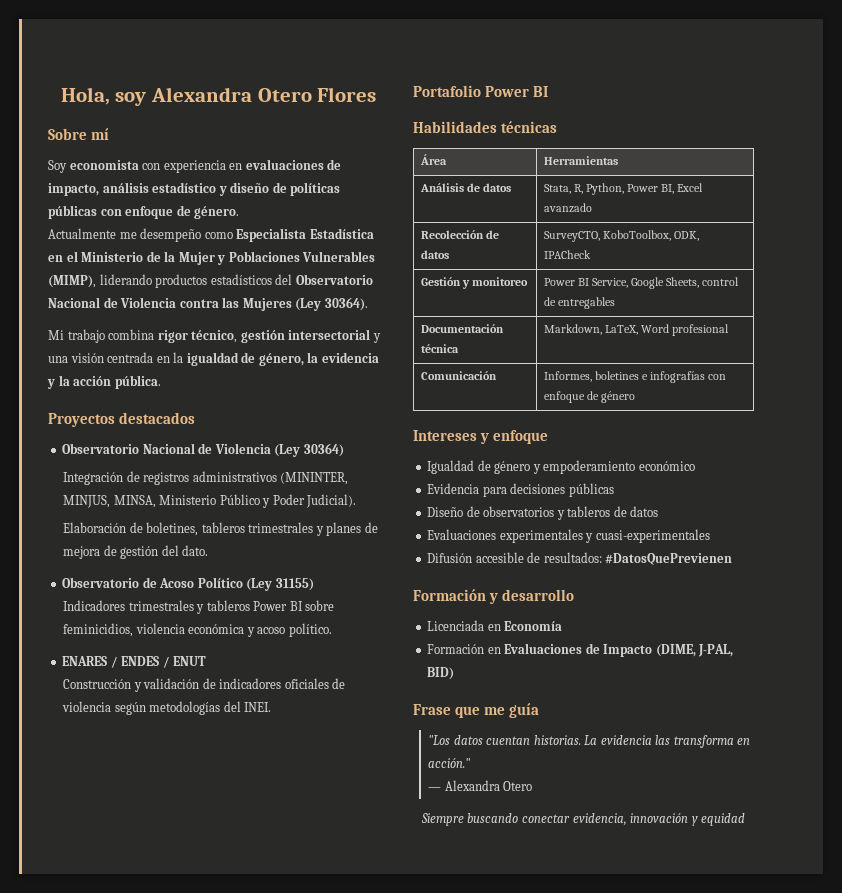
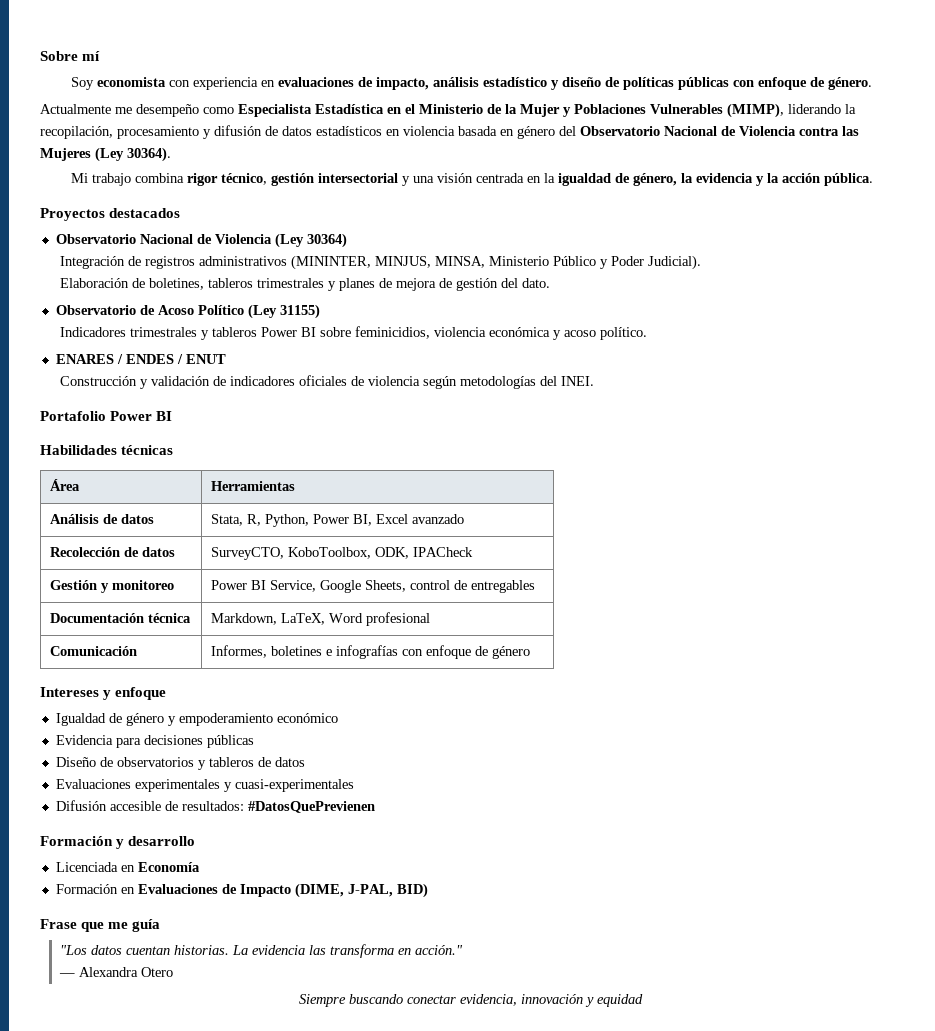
- Hola, soy Alexandra Otero Flores
- Actualmente me desempeño como Especialista Estadística en el Ministerio de la Mujer y Poblaciones Vulnerables (MIMP), liderando productos estadísticos del Observatorio Nacional de Violencia contra las Mujeres (Ley 30364).
+ Actualmente me desempeño como Especialista Estadística en el Ministerio de la Mujer y Poblaciones Vulnerables (MIMP), liderando la recopilación, procesamiento y difusión de datos estadísticos en violencia basada en género del Observatorio Nacional de Violencia contra las Mujeres (Ley 30364).

